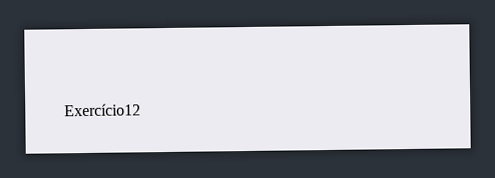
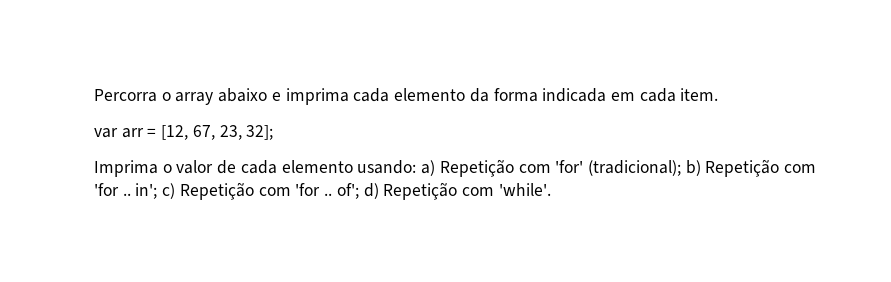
- Exercício12
+ Percorra o array abaixo e imprima cada elemento da forma indicada em cada item.
+ var arr = [12, 67, 23, 32];
+ Imprima o valor de cada elemento usando: a) Repetição com 'for' (tradicional); b) Repetição com 'for .. in'; c) Repetição com 'for .. of'; d) Repetição com 'while'.

